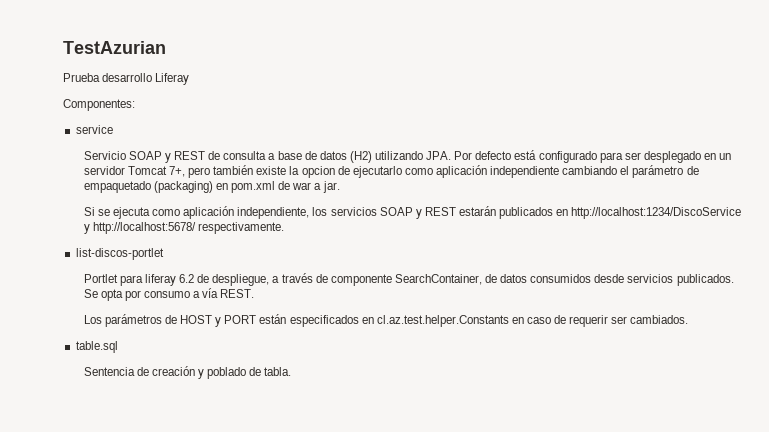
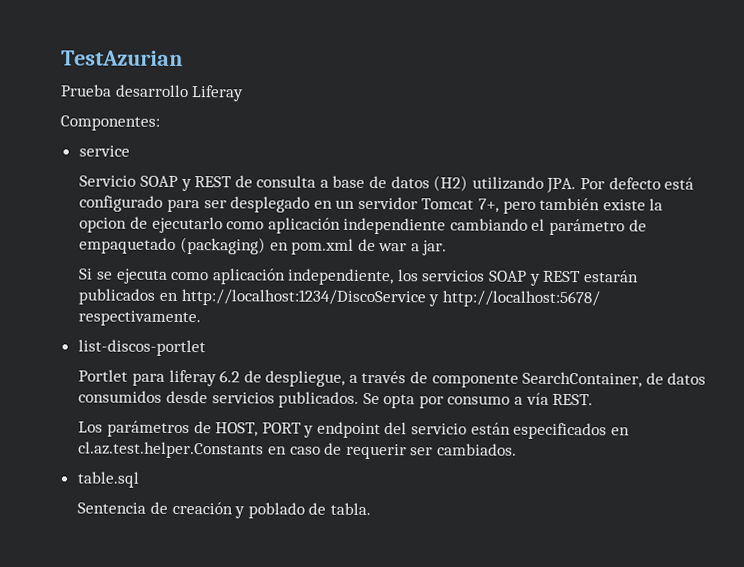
- Los parámetros de HOST y PORT están especificados en cl.az.test.helper.Constants en caso de requerir ser cambiados.
+ Los parámetros de HOST, PORT y endpoint del servicio están especificados en cl.az.test.helper.Constants en caso de requerir ser cambiados.

